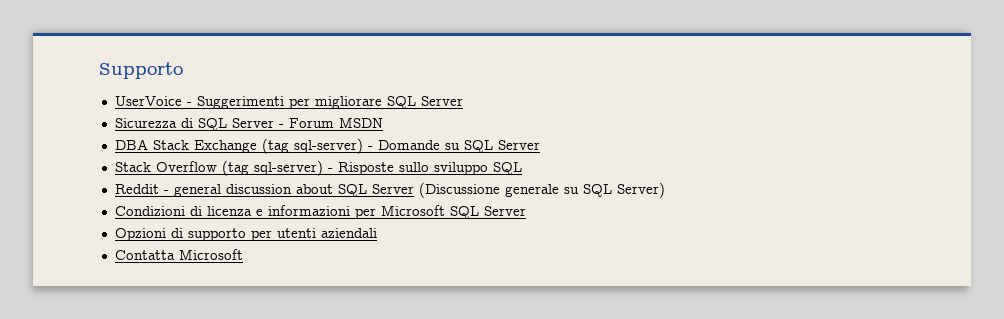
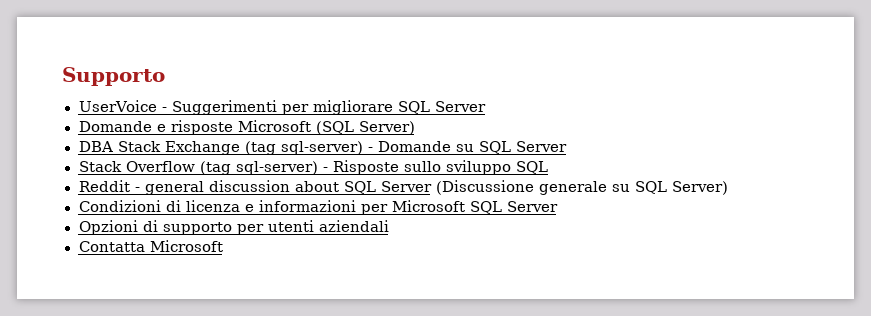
- Sicurezza di SQL Server - Forum MSDN
+ Domande e risposte Microsoft (SQL Server)

